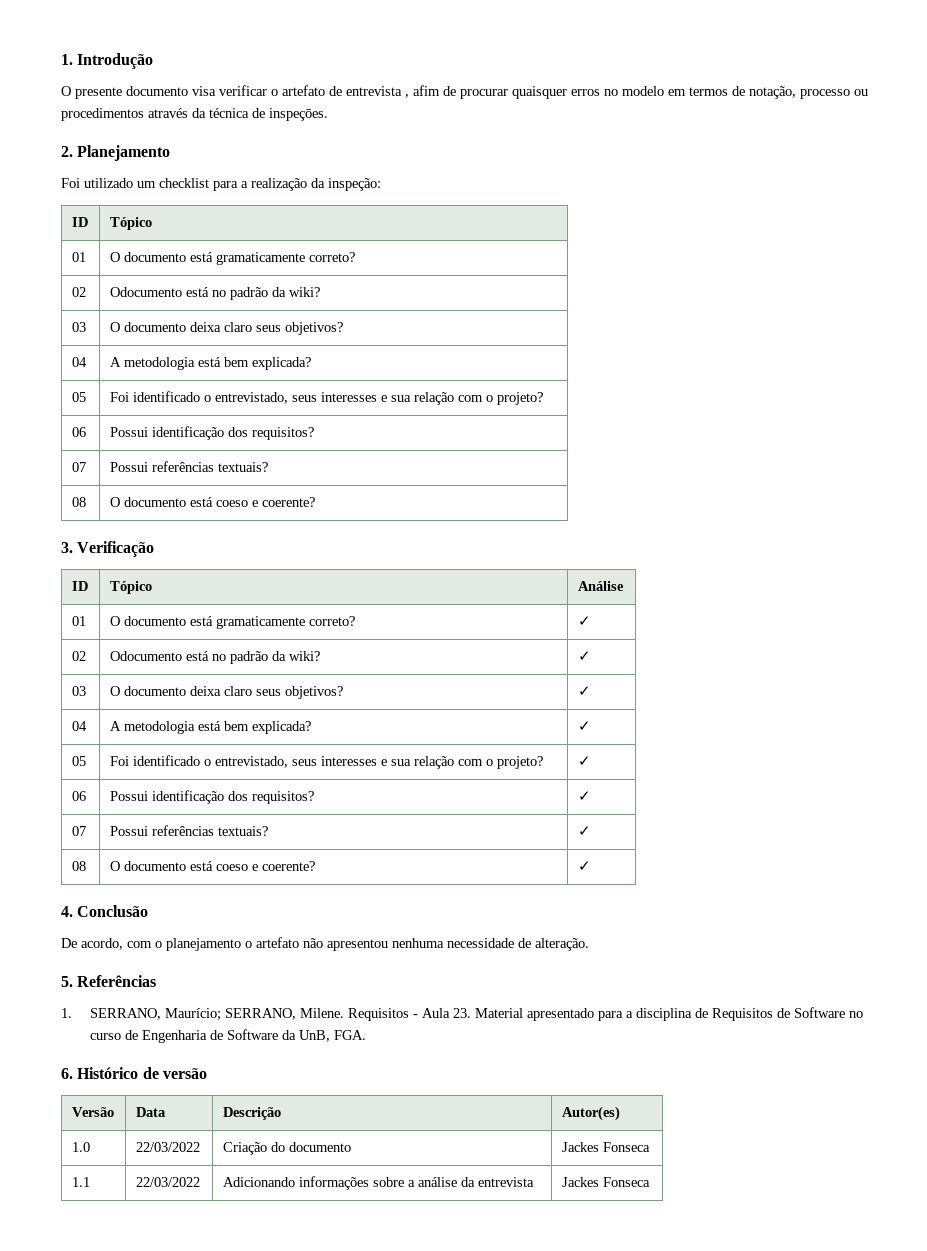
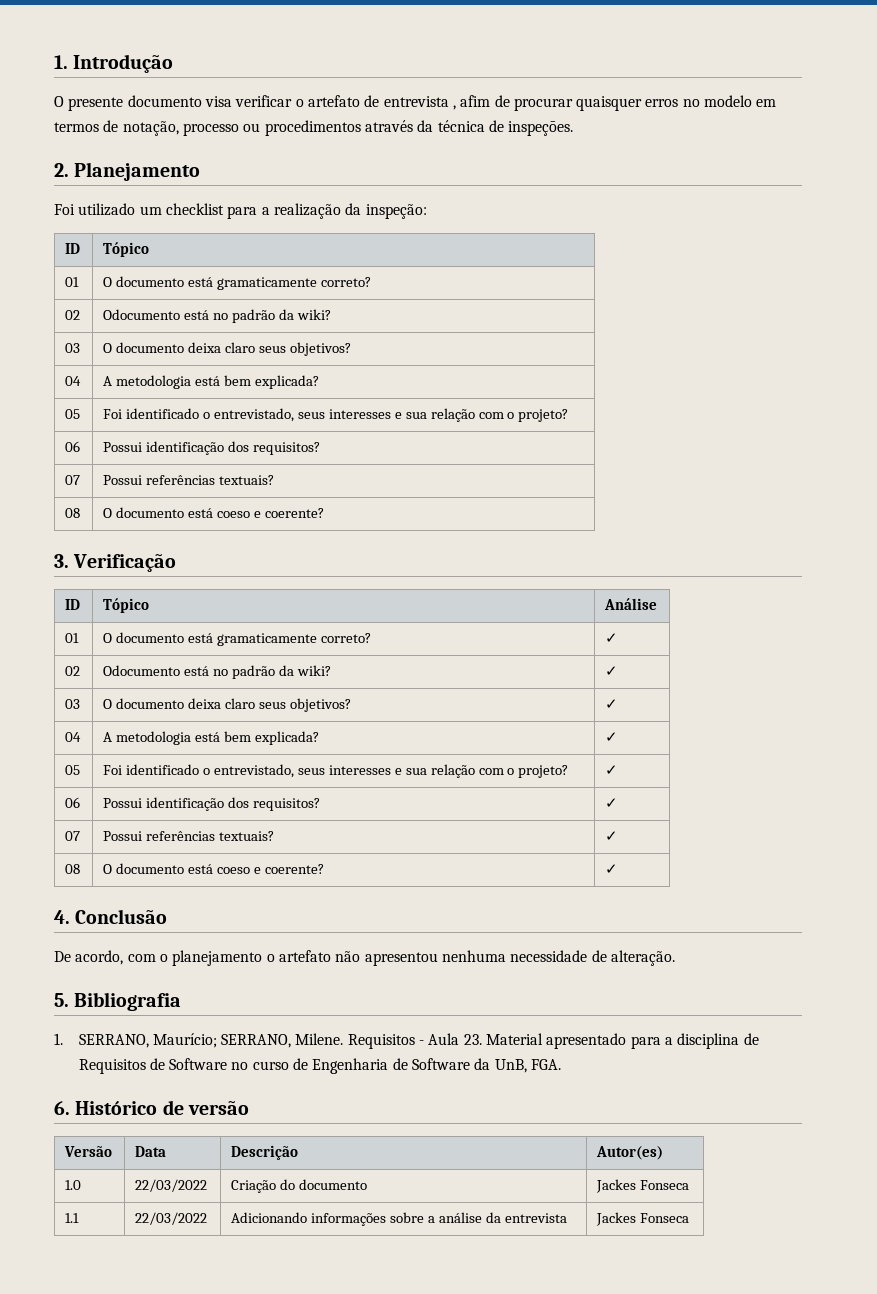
- 5. Referências
+ 5. Bibliografia

